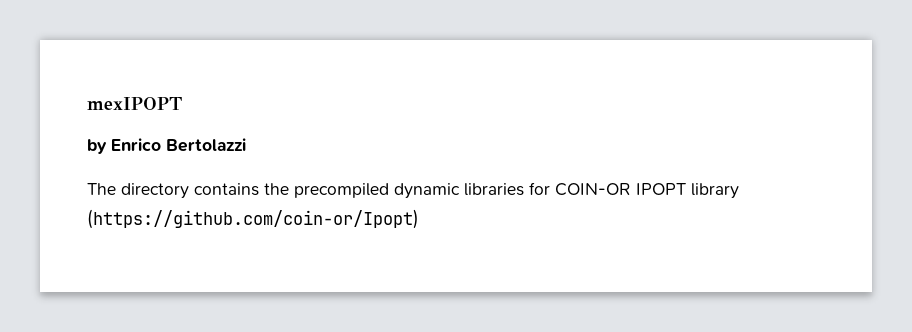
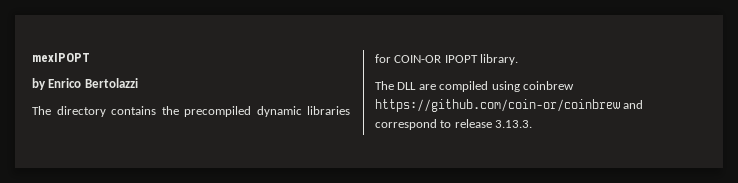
- The directory contains the precompiled dynamic libraries for COIN-OR IPOPT library (https://github.com/coin-or/Ipopt)
+ The directory contains the precompiled dynamic libraries for COIN-OR IPOPT library.
+ The DLL are compiled using coinbrew https://github.com/coin-or/coinbrew and correspond to release 3.13.3.

